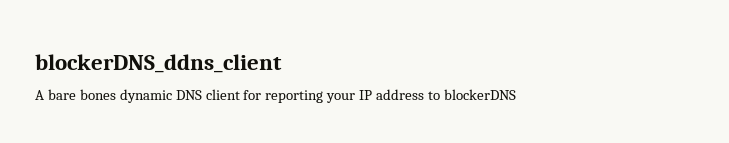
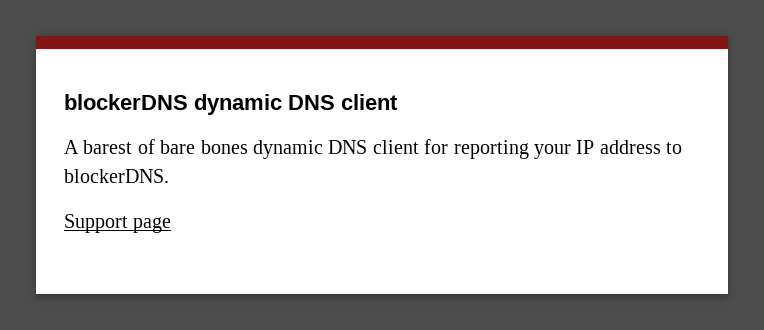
- blockerDNS_ddns_client
+ blockerDNS dynamic DNS client
- A bare bones dynamic DNS client for reporting your IP address to blockerDNS
+ A barest of bare bones dynamic DNS client for reporting your IP address to blockerDNS.
+ Support page

